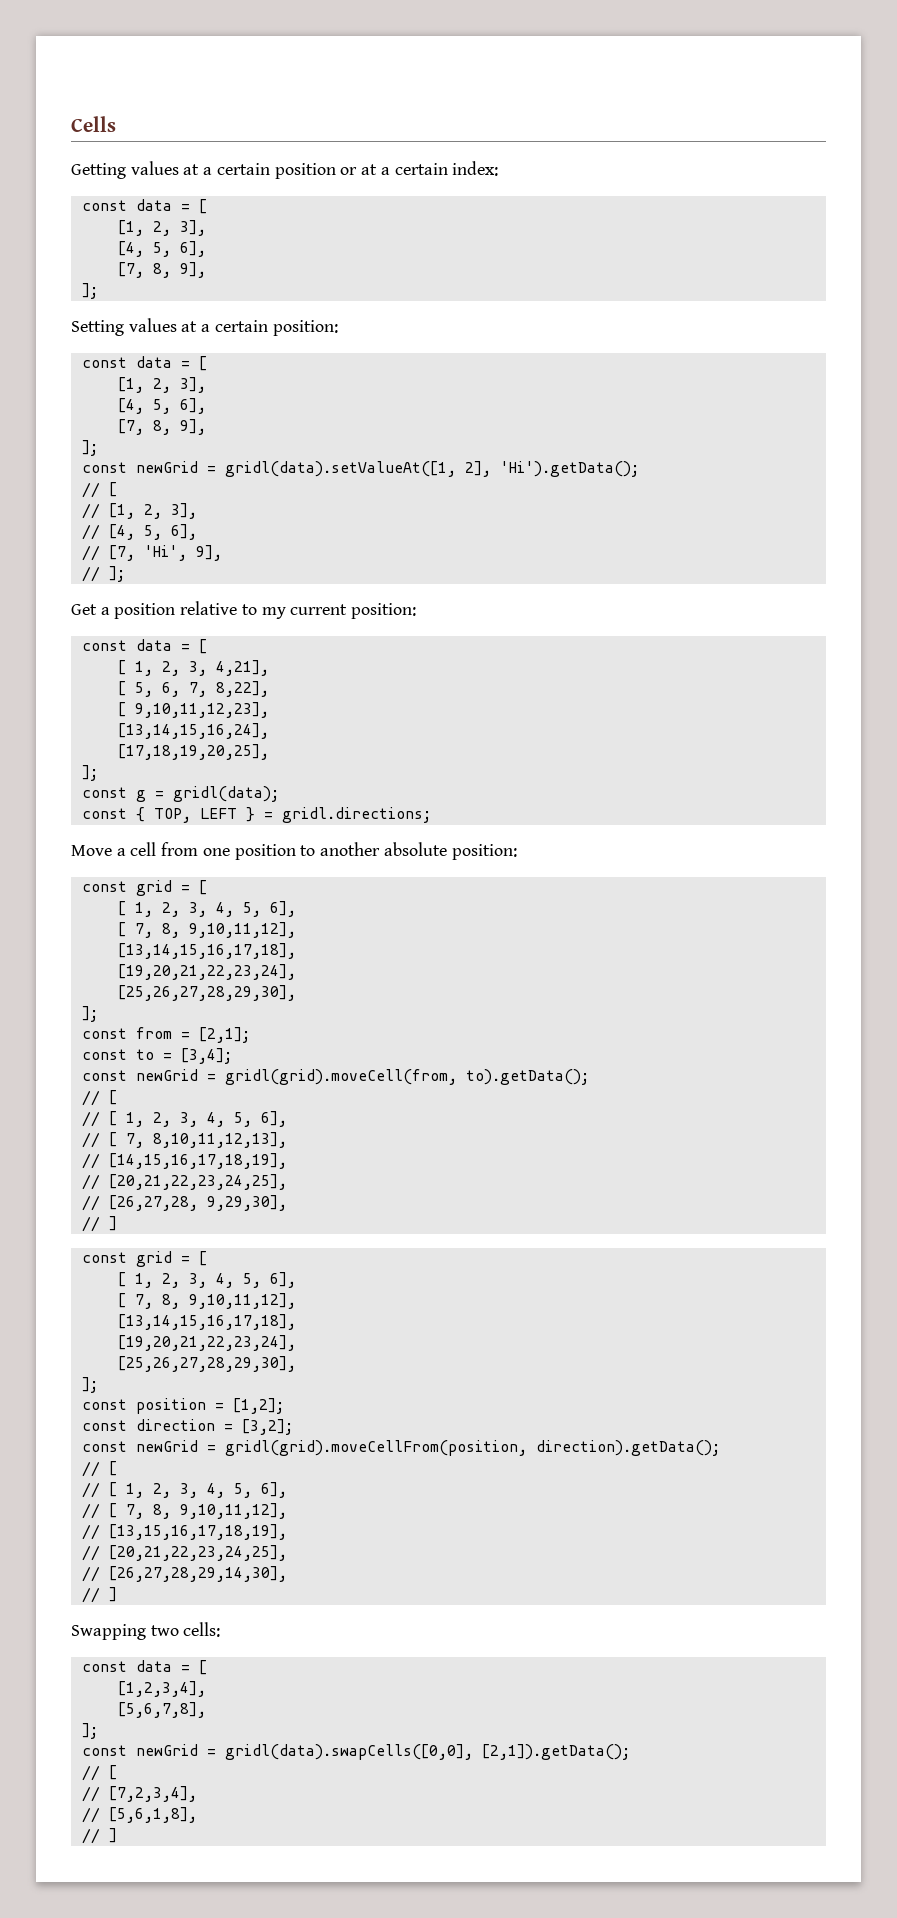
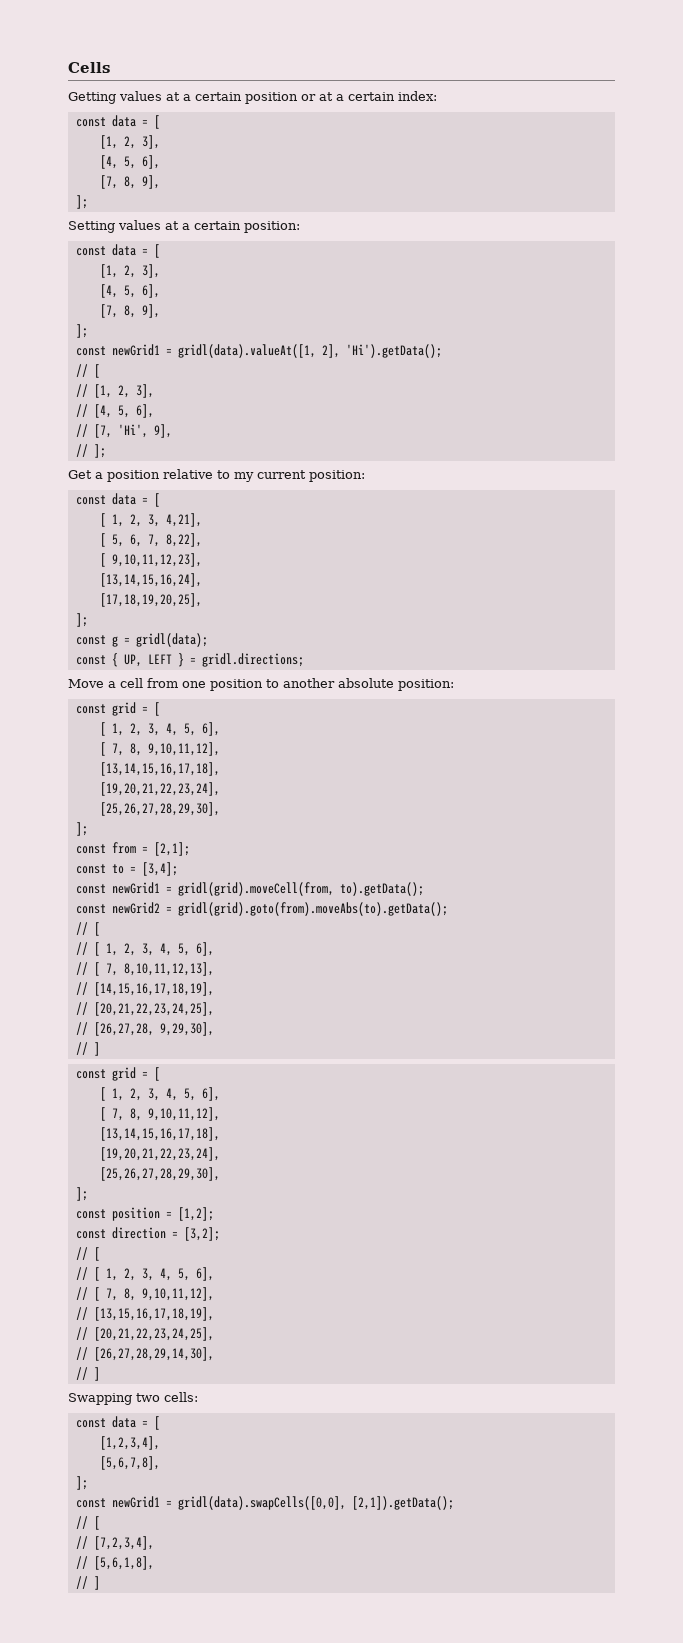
- const newGrid = gridl(data).setValueAt([1, 2], 'Hi').getData();
+ const newGrid1 = gridl(data).valueAt([1, 2], 'Hi').getData();
- const { TOP, LEFT } = gridl.directions;
+ const { UP, LEFT } = gridl.directions;
- const newGrid = gridl(grid).moveCell(from, to).getData();
+ const newGrid1 = gridl(grid).moveCell(from, to).getData();
+ const newGrid2 = gridl(grid).goto(from).moveAbs(to).getData();
- const newGrid = gridl(grid).moveCellFrom(position, direction).getData();
- const newGrid = gridl(data).swapCells([0,0], [2,1]).getData();
+ const newGrid1 = gridl(data).swapCells([0,0], [2,1]).getData();

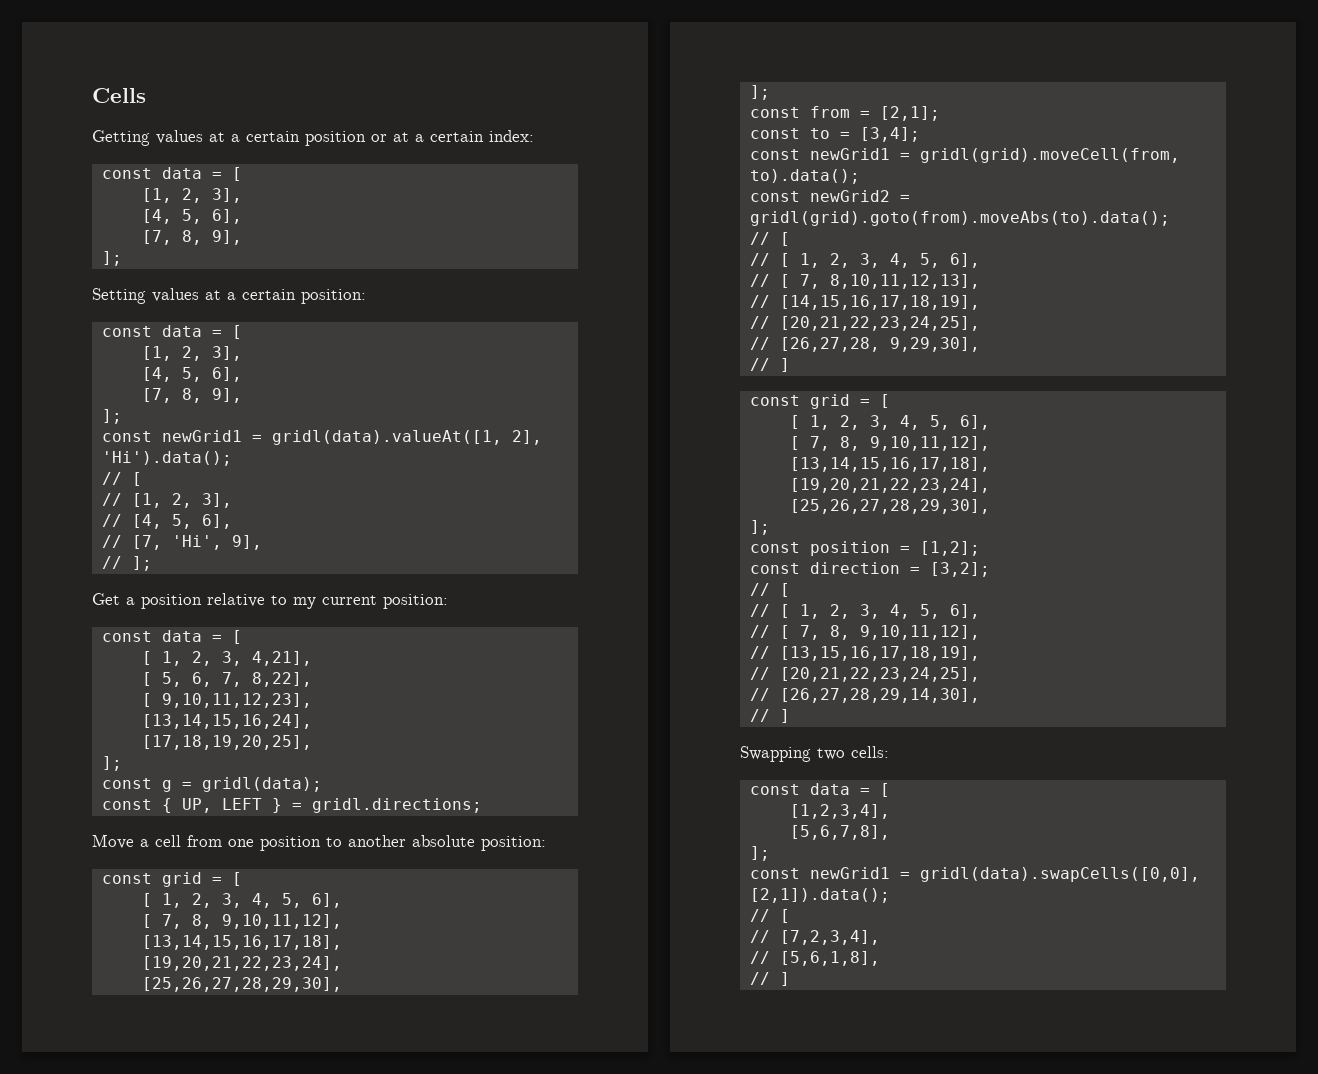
- const newGrid1 = gridl(data).valueAt([1, 2], 'Hi').getData();
+ const newGrid1 = gridl(data).valueAt([1, 2], 'Hi').data();
- const newGrid1 = gridl(grid).moveCell(from, to).getData();
+ const newGrid1 = gridl(grid).moveCell(from, to).data();
- const newGrid2 = gridl(grid).goto(from).moveAbs(to).getData();
+ const newGrid2 = gridl(grid).goto(from).moveAbs(to).data();
- const newGrid1 = gridl(data).swapCells([0,0], [2,1]).getData();
+ const newGrid1 = gridl(data).swapCells([0,0], [2,1]).data();

